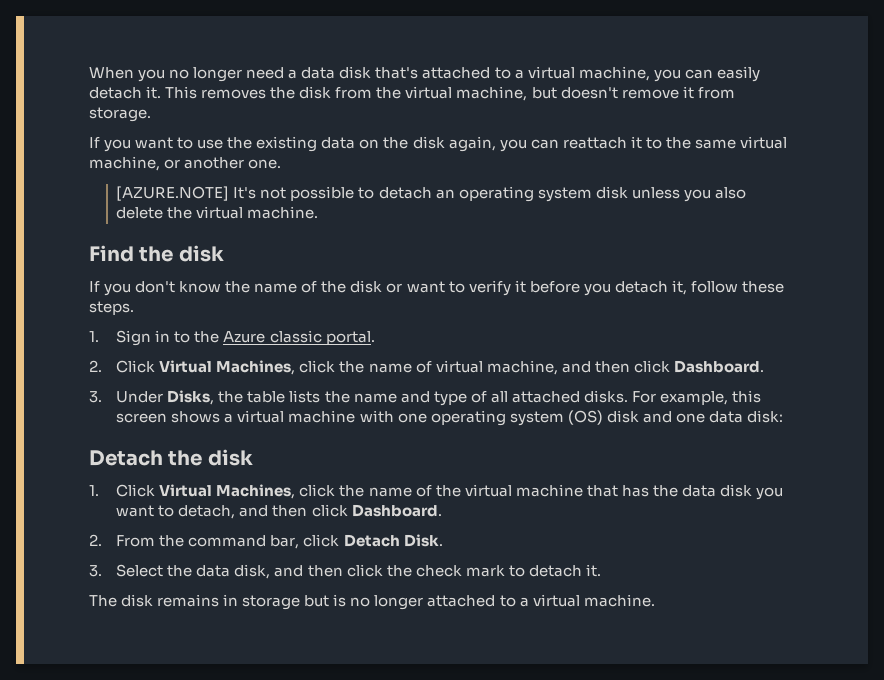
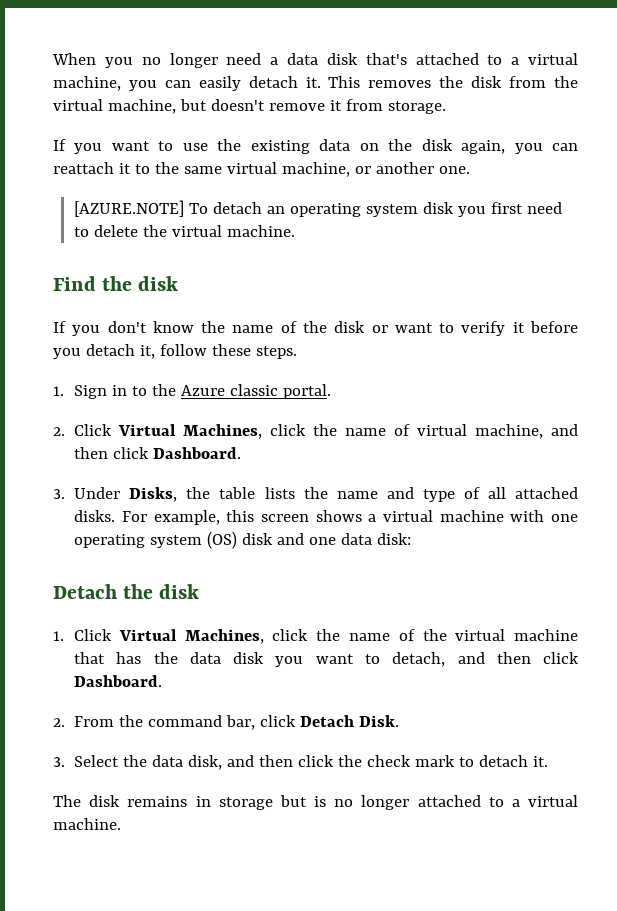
- [AZURE.NOTE] It's not possible to detach an operating system disk unless you also delete the virtual machine.
+ [AZURE.NOTE] To detach an operating system disk you first need to delete the virtual machine.

